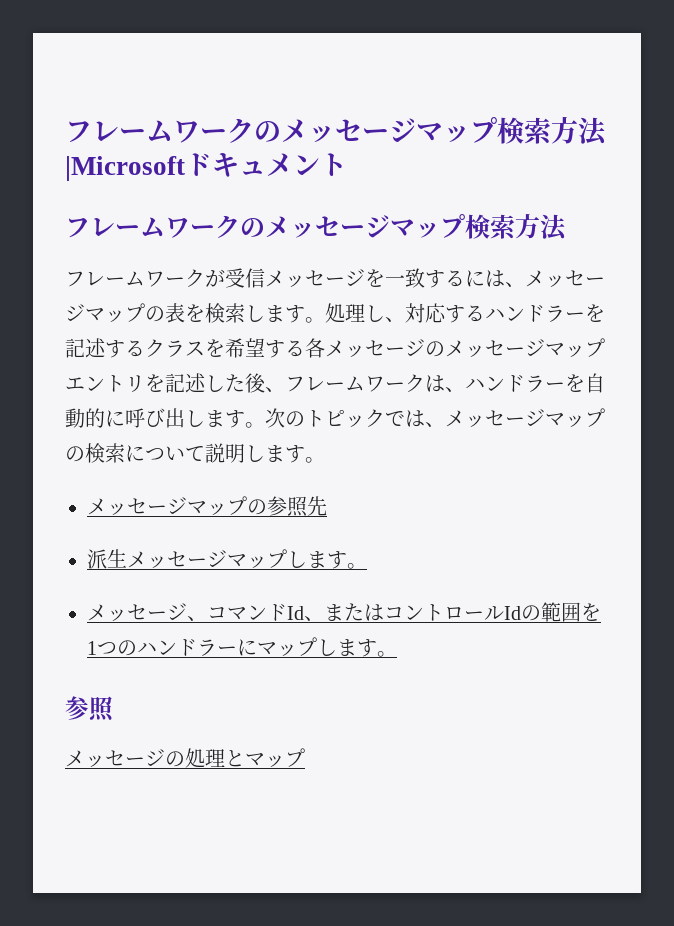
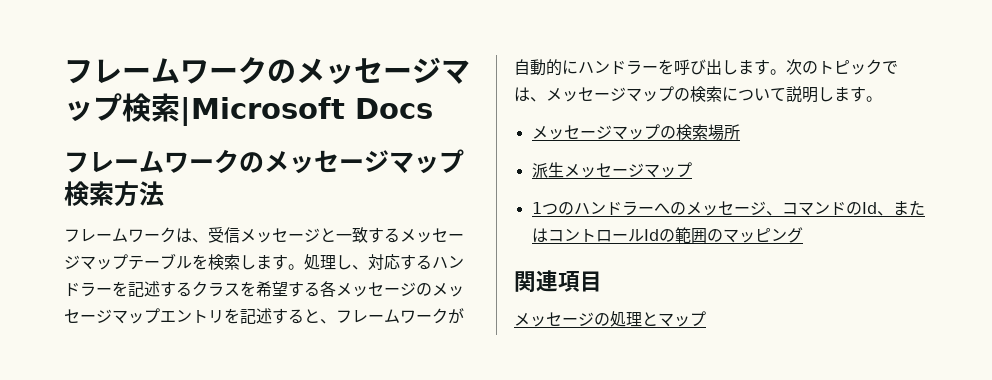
- フレームワークのメッセージマップ検索方法|Microsoftドキュメント
+ フレームワークのメッセージマップ検索|Microsoft Docs
- フレームワークが受信メッセージを一致するには、メッセージマップの表を検索します。
+ フレームワークは、受信メッセージと一致するメッセージマップテーブルを検索します。
- 処理し、対応するハンドラーを記述するクラスを希望する各メッセージのメッセージマップエントリを記述した後、フレームワークは、ハンドラーを自動的に呼び出します。
+ 処理し、対応するハンドラーを記述するクラスを希望する各メッセージのメッセージマップエントリを記述すると、フレームワークが自動的にハンドラーを呼び出します。
- メッセージマップの参照先
+ メッセージマップの検索場所
- 派生メッセージマップします。
- メッセージ、コマンドId、またはコントロールIdの範囲を1つのハンドラーにマップします。
- 参照
+ 派生メッセージマップ
+ 1つのハンドラーへのメッセージ、コマンドのId、またはコントロールIdの範囲のマッピング
+ 関連項目

